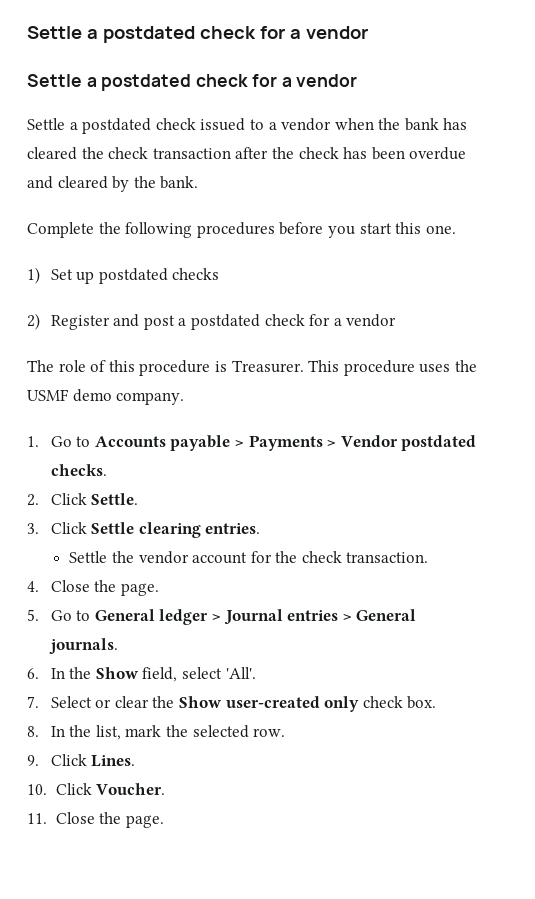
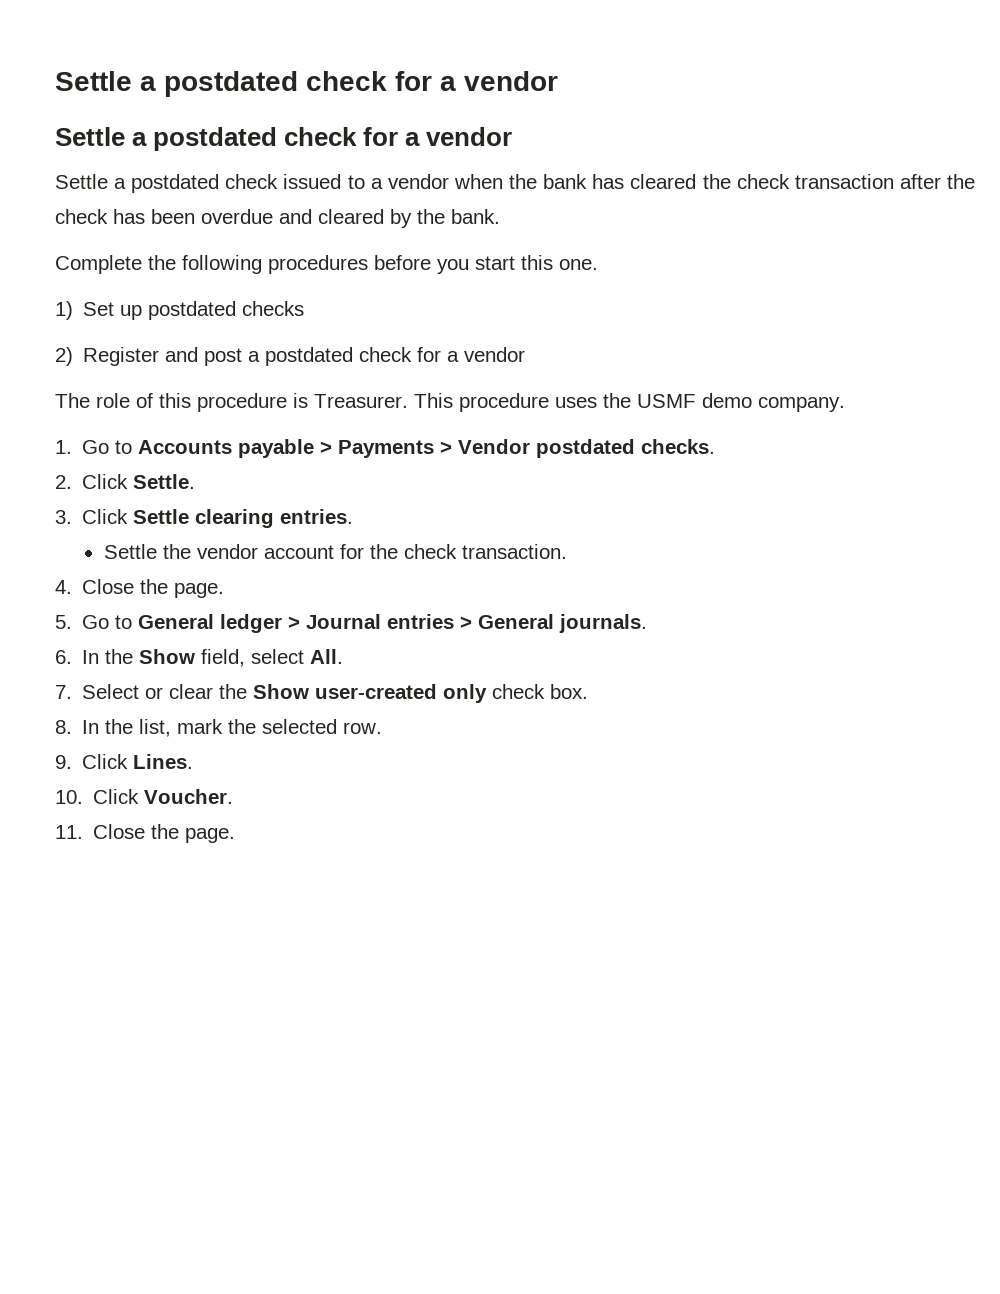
- 6. In the Show field, select 'All'.
+ 6. In the Show field, select All.

